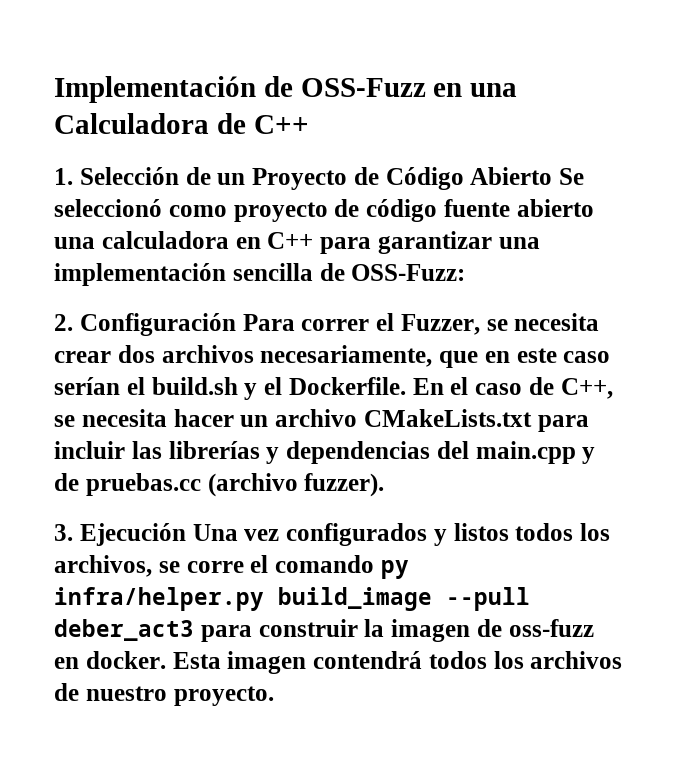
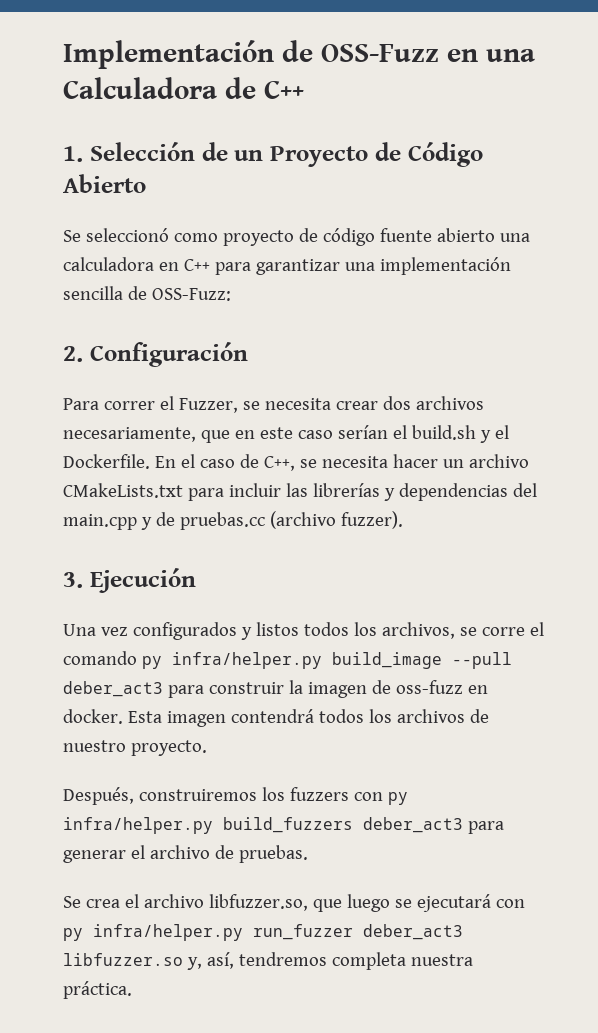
- 1. Selección de un Proyecto de Código Abierto Se seleccionó como proyecto de código fuente abierto una calculadora en C++ para garantizar una implementación sencilla de OSS-Fuzz:
+ 1. Selección de un Proyecto de Código Abierto
+ Se seleccionó como proyecto de código fuente abierto una calculadora en C++ para garantizar una implementación sencilla de OSS-Fuzz:
- 2. Configuración Para correr el Fuzzer, se necesita crear dos archivos necesariamente, que en este caso serían el build.sh y el Dockerfile.
+ 2. Configuración
+ Para correr el Fuzzer, se necesita crear dos archivos necesariamente, que en este caso serían el build.sh y el Dockerfile.
- 3. Ejecución Una vez configurados y listos todos los archivos, se corre el comando py infra/helper.py build_image --pull deber_act3 para construir la imagen de oss-fuzz en docker.
+ 3. Ejecución
+ Una vez configurados y listos todos los archivos, se corre el comando py infra/helper.py build_image --pull deber_act3 para construir la imagen de oss-fuzz en docker.
+ Después, construiremos los fuzzers con py infra/helper.py build_fuzzers deber_act3 para generar el archivo de pruebas.
+ Se crea el archivo libfuzzer.so, que luego se ejecutará con py infra/helper.py run_fuzzer deber_act3 libfuzzer.so y, así, tendremos completa nuestra práctica.

